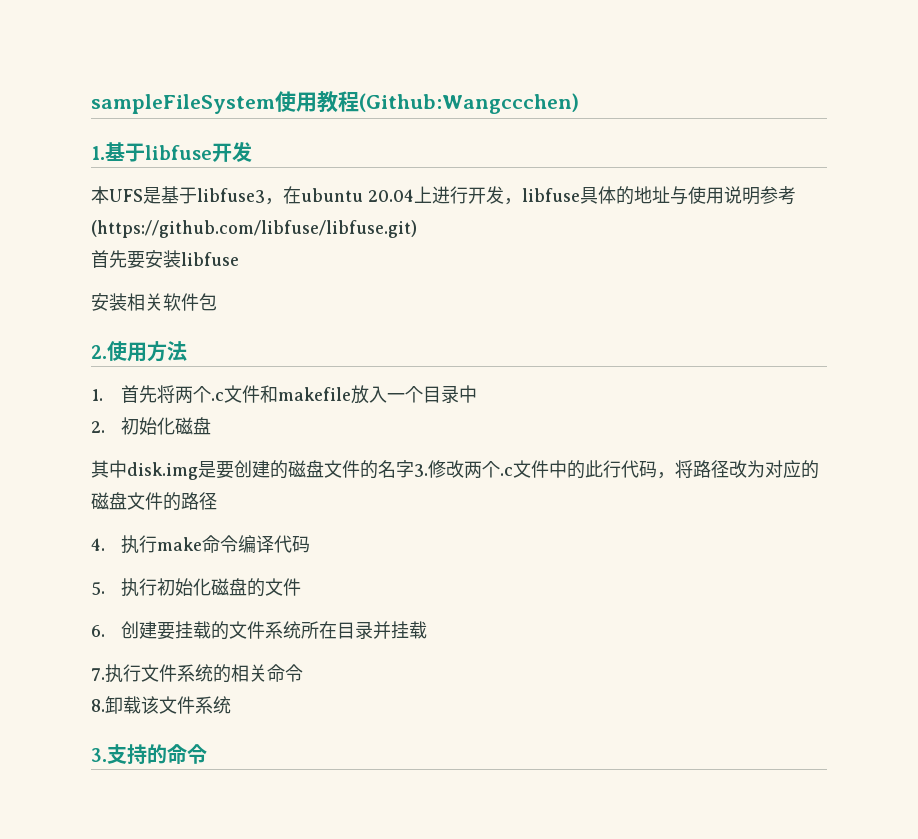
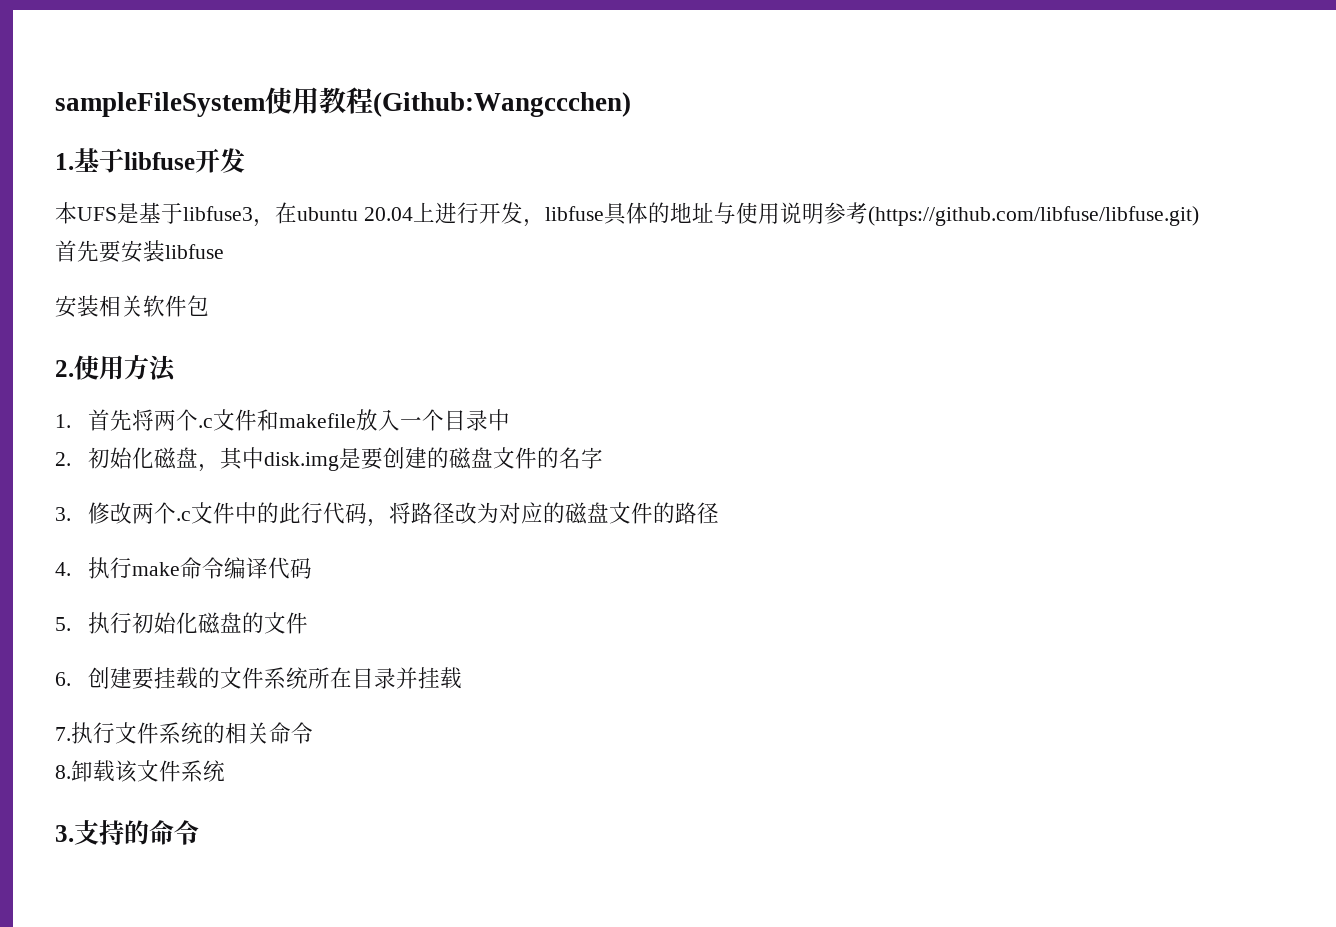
- 2.初始化磁盘
- 其中disk.img是要创建的磁盘文件的名字3.修改两个.c文件中的此行代码，将路径改为对应的磁盘文件的路径
+ 2.初始化磁盘，其中disk.img是要创建的磁盘文件的名字
+ 3.修改两个.c文件中的此行代码，将路径改为对应的磁盘文件的路径

